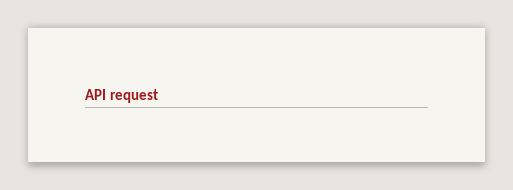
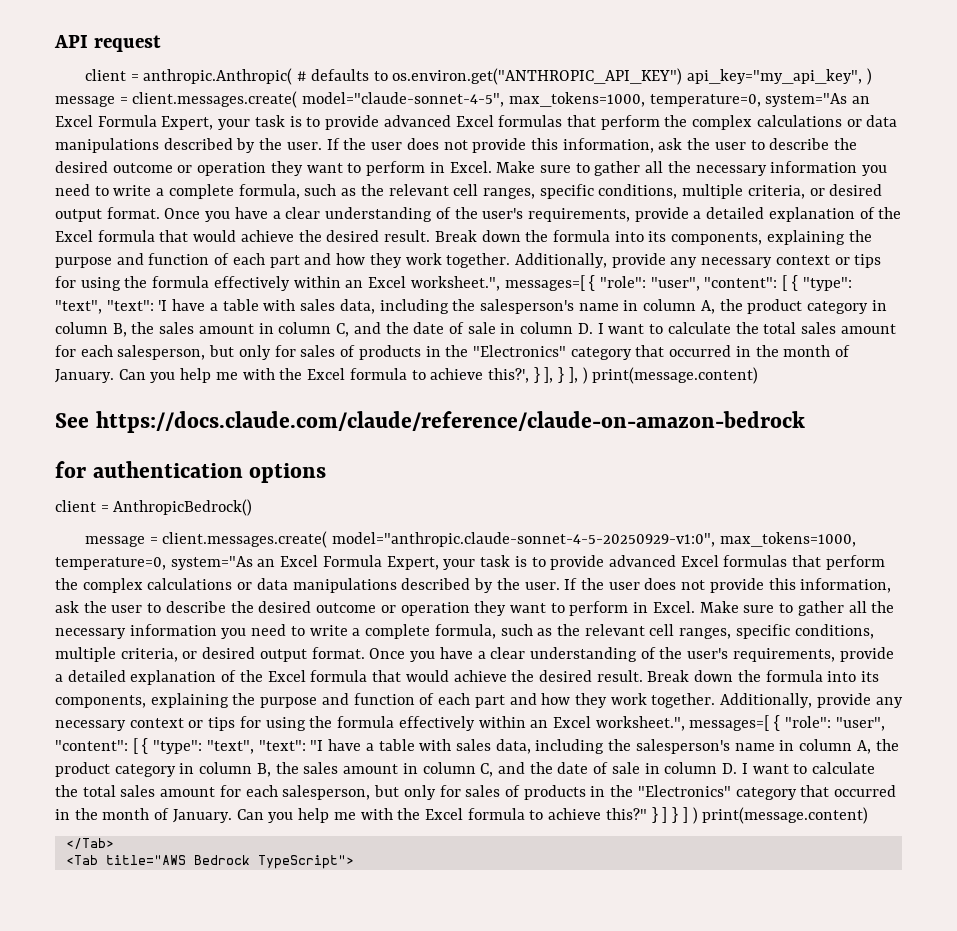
+ client = anthropic.Anthropic( # defaults to os.environ.get("ANTHROPIC_API_KEY") api_key="my_api_key", ) message = client.messages.create( model="claude-sonnet-4-5", max_tokens=1000, temperature=0, system="As an Excel Formula Expert, your task is to provide advanced Excel formulas that perform the complex calculations or data manipulations described by the user. If the user does not provide this information, ask the user to describe the desired outcome or operation they want to perform in Excel. Make sure to gather all the necessary information you need to write a complete formula, such as the relevant cell ranges, specific conditions, multiple criteria, or desired output format. Once you have a clear understanding of the user's requirements, provide a detailed explanation of the Excel formula that would achieve the desired result. Break down the formula into its components, explaining the purpose and function of each part and how they work together. Additionally, provide any necessary context or tips for using the formula effectively within an Excel worksheet.", messages=[ { "role": "user", "content": [ { "type": "text", "text": 'I have a table with sales data, including the salesperson's name in column A, the product category in column B, the sales amount in column C, and the date of sale in column D. I want to calculate the total sales amount for each salesperson, but only for sales of products in the "Electronics" category that occurred in the month of January. Can you help me with the Excel formula to achieve this?', } ], } ], ) print(message.content)
+ See https://docs.claude.com/claude/reference/claude-on-amazon-bedrock
+ for authentication options
+ client = AnthropicBedrock()
+ message = client.messages.create( model="anthropic.claude-sonnet-4-5-20250929-v1:0", max_tokens=1000, temperature=0, system="As an Excel Formula Expert, your task is to provide advanced Excel formulas that perform the complex calculations or data manipulations described by the user. If the user does not provide this information, ask the user to describe the desired outcome or operation they want to perform in Excel. Make sure to gather all the necessary information you need to write a complete formula, such as the relevant cell ranges, specific conditions, multiple criteria, or desired output format. Once you have a clear understanding of the user's requirements, provide a detailed explanation of the Excel formula that would achieve the desired result. Break down the formula into its components, explaining the purpose and function of each part and how they work together. Additionally, provide any necessary context or tips for using the formula effectively within an Excel worksheet.", messages=[ { "role": "user", "content": [ { "type": "text", "text": "I have a table with sales data, including the salesperson's name in column A, the product category in column B, the sales amount in column C, and the date of sale in column D. I want to calculate the total sales amount for each salesperson, but only for sales of products in the "Electronics" category that occurred in the month of January. Can you help me with the Excel formula to achieve this?" } ] } ] ) print(message.content)
+ </Tab>
+ <Tab title="AWS Bedrock TypeScript">

